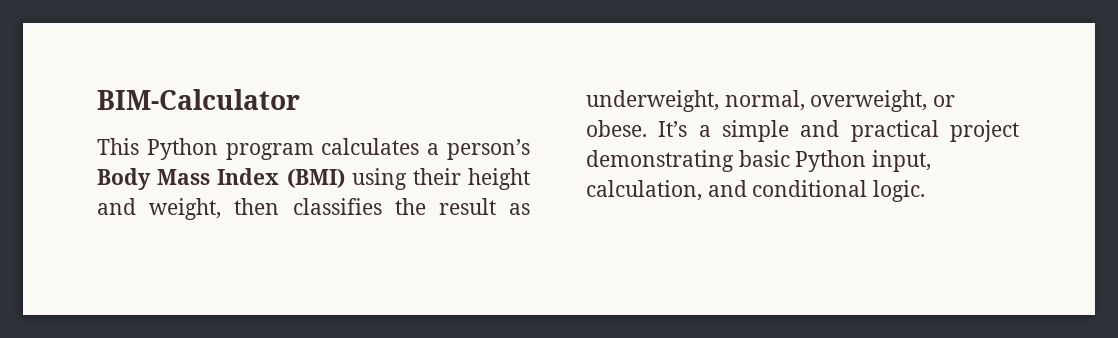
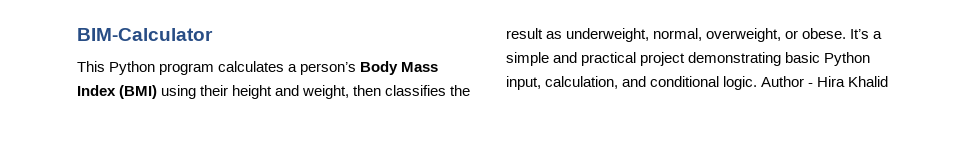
+ Author - Hira Khalid

